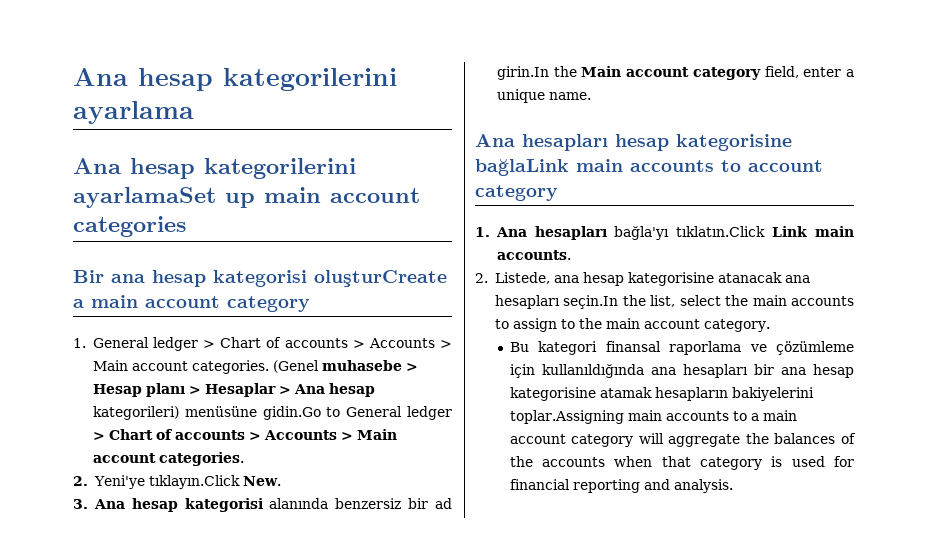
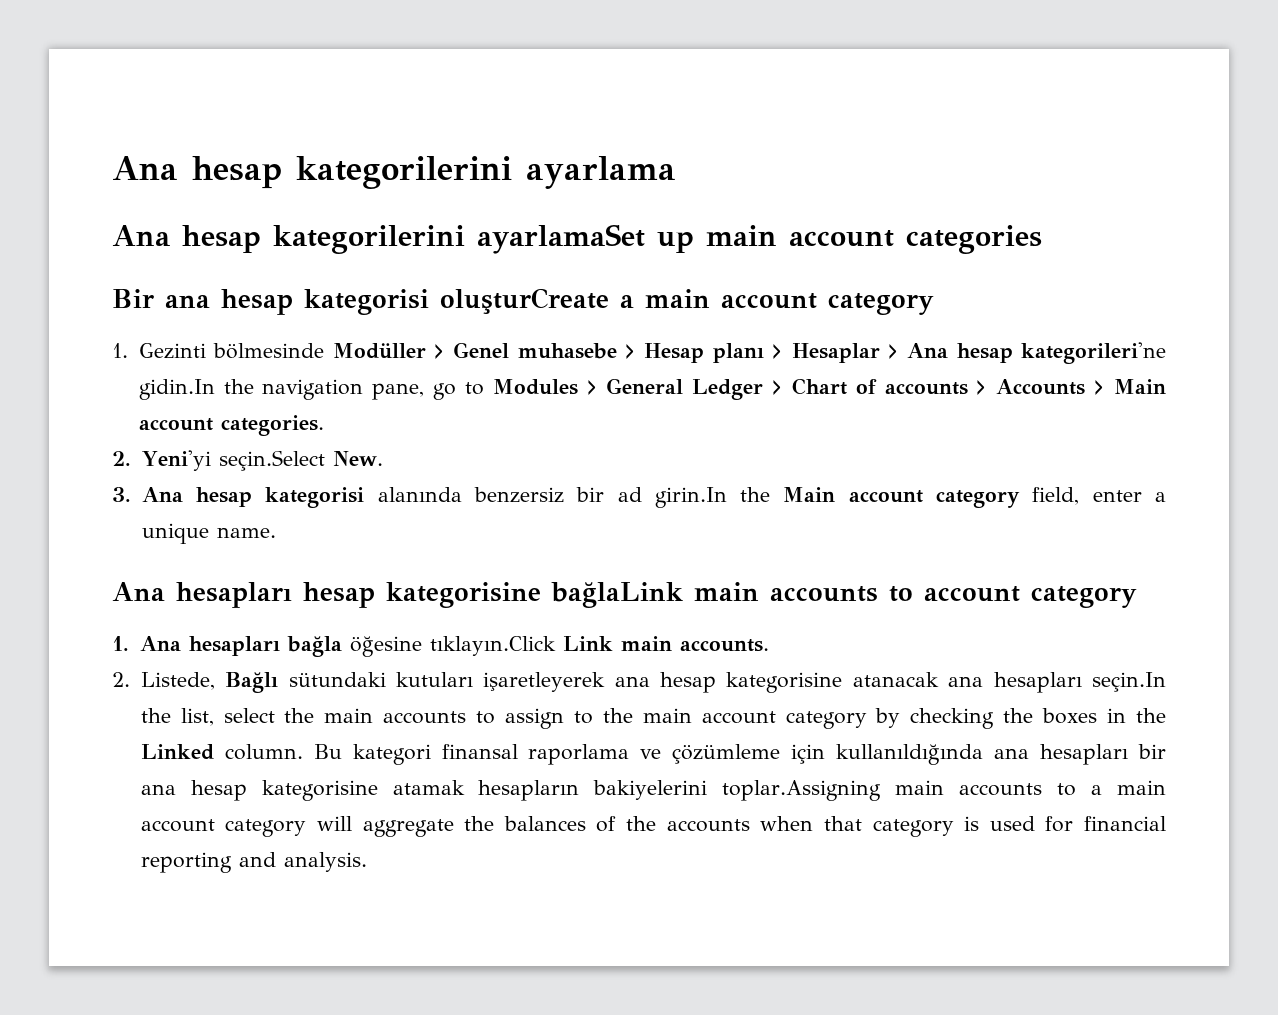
- 1. General ledger > Chart of accounts > Accounts > Main account categories. (Genel muhasebe > Hesap planı > Hesaplar > Ana hesap kategorileri) menüsüne gidin.Go to General ledger > Chart of accounts > Accounts > Main account categories.
+ 1. Gezinti bölmesinde Modüller > Genel muhasebe > Hesap planı > Hesaplar > Ana hesap kategorileri'ne gidin.In the navigation pane, go to Modules > General Ledger > Chart of accounts > Accounts > Main account categories.
- 2. Yeni'ye tıklayın.Click New.
+ 2. Yeni'yi seçin.Select New.
- 1. Ana hesapları bağla'yı tıklatın.Click Link main accounts.
+ 1. Ana hesapları bağla öğesine tıklayın.Click Link main accounts.
- 2. Listede, ana hesap kategorisine atanacak ana hesapları seçin.In the list, select the main accounts to assign to the main account category.
- Bu kategori finansal raporlama ve çözümleme için kullanıldığında ana hesapları bir ana hesap kategorisine atamak hesapların bakiyelerini toplar.Assigning main accounts to a main account category will aggregate the balances of the accounts when that category is used for financial reporting and analysis.
+ 2. Listede, Bağlı sütundaki kutuları işaretleyerek ana hesap kategorisine atanacak ana hesapları seçin.In the list, select the main accounts to assign to the main account category by checking the boxes in the Linked column. Bu kategori finansal raporlama ve çözümleme için kullanıldığında ana hesapları bir ana hesap kategorisine atamak hesapların bakiyelerini toplar.Assigning main accounts to a main account category will aggregate the balances of the accounts when that category is used for financial reporting and analysis.

